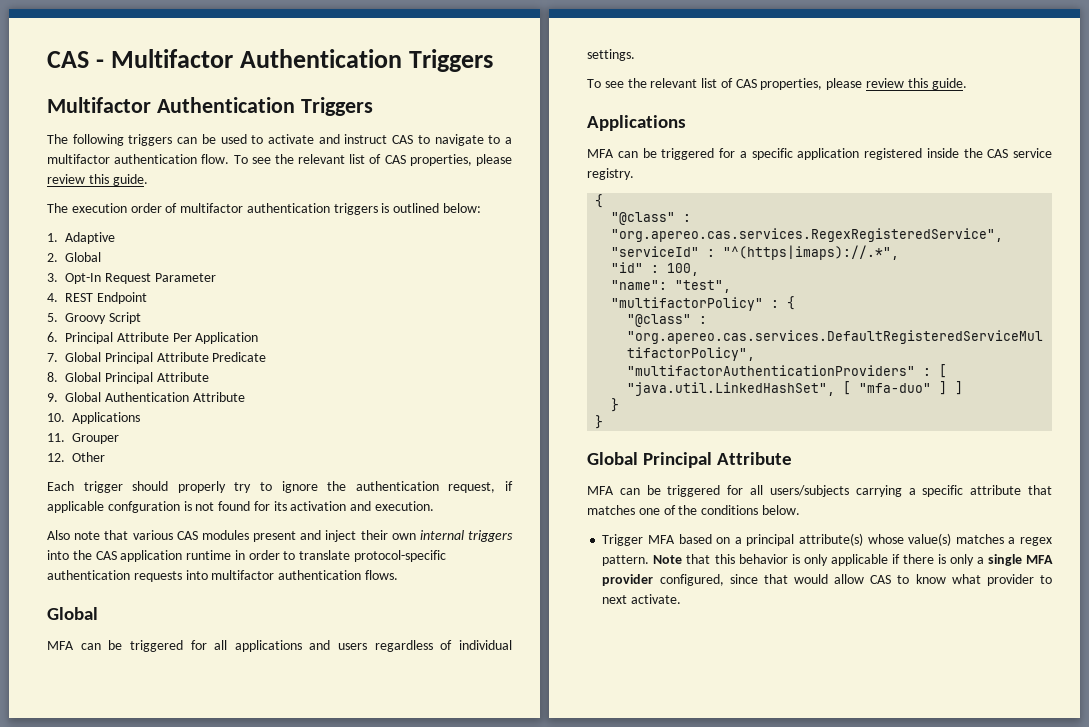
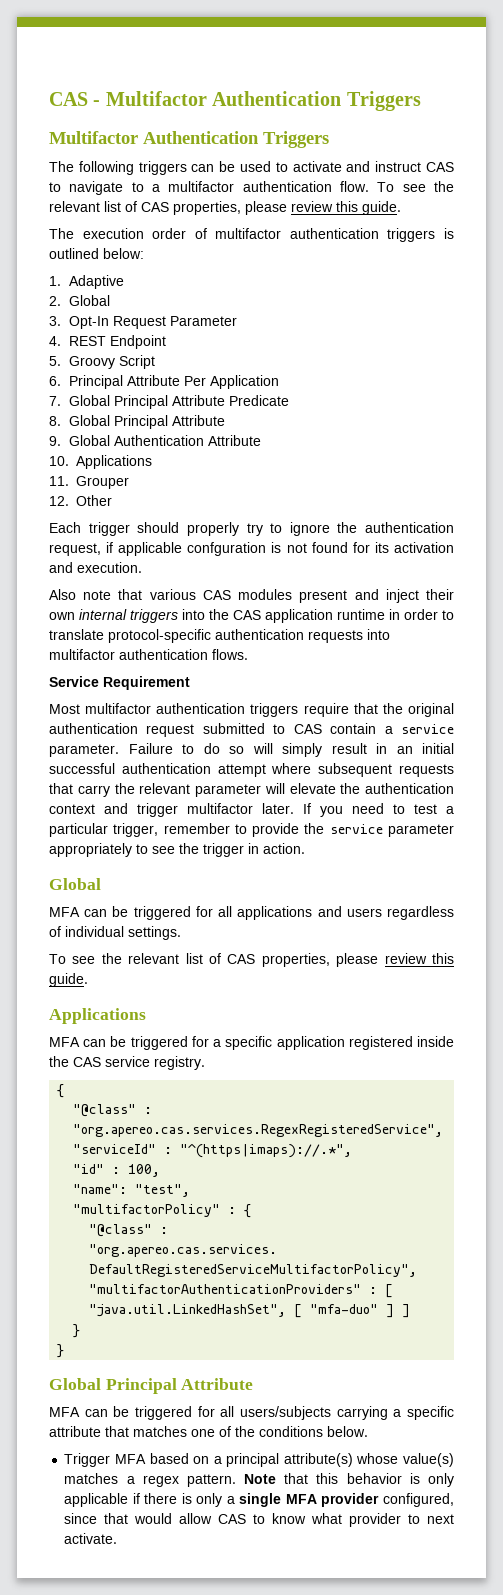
+ Service Requirement
+ Most multifactor authentication triggers require that the original authentication request submitted to CAS contain a service parameter. Failure to do so will simply result in an initial successful authentication attempt where subsequent requests that carry the relevant parameter will elevate the authentication context and trigger multifactor later. If you need to test a particular trigger, remember to provide the service parameter appropriately to see the trigger in action.

